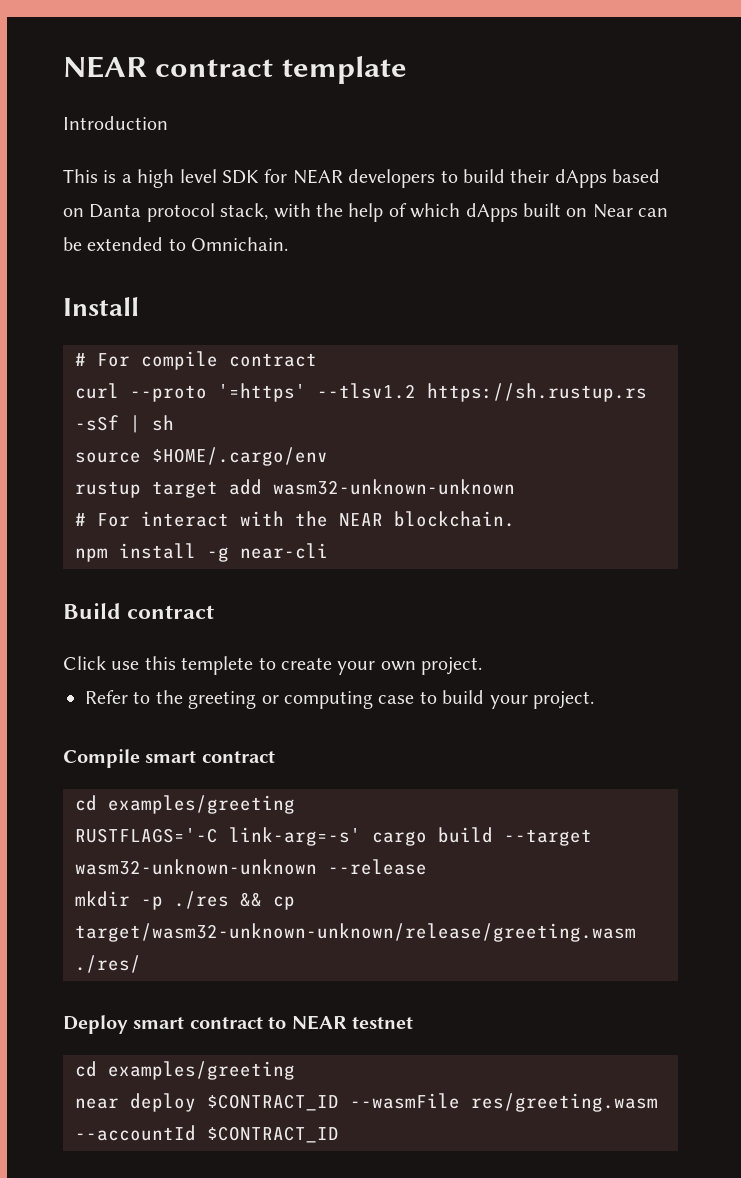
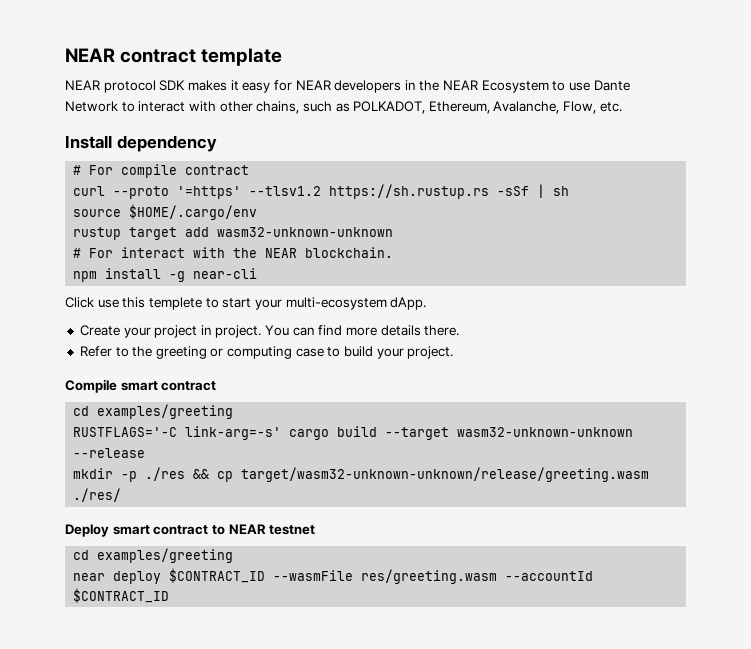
- Introduction
- This is a high level SDK for NEAR developers to build their dApps based on Danta protocol stack, with the help of which dApps built on Near can be extended to Omnichain.
+ NEAR protocol SDK makes it easy for NEAR developers in the NEAR Ecosystem to use Dante Network to interact with other chains, such as POLKADOT, Ethereum, Avalanche, Flow, etc.
- Install
+ Install dependency
- Build contract
- Click use this templete to create your own project.
+ Click use this templete to start your multi-ecosystem dApp.
+ Create your project in project. You can find more details there.

